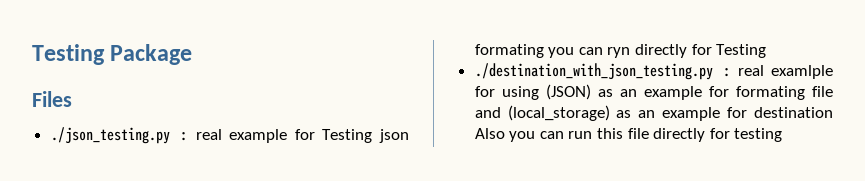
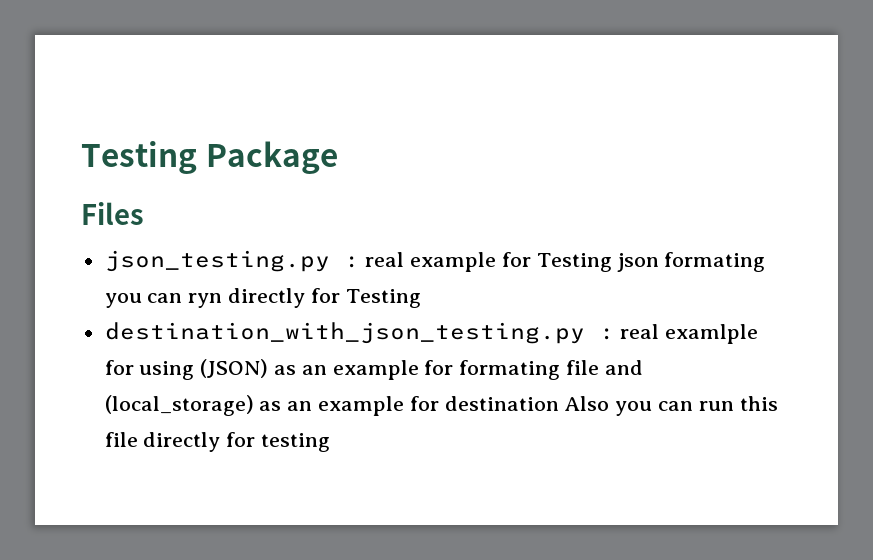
- ./json_testing.py : real example for Testing json formating you can ryn directly for Testing
+ json_testing.py : real example for Testing json formating you can ryn directly for Testing
- ./destination_with_json_testing.py : real examlple for using (JSON) as an example for formating file and (local_storage) as an example for destination Also you can run this file directly for testing
+ destination_with_json_testing.py : real examlple for using (JSON) as an example for formating file and (local_storage) as an example for destination Also you can run this file directly for testing

